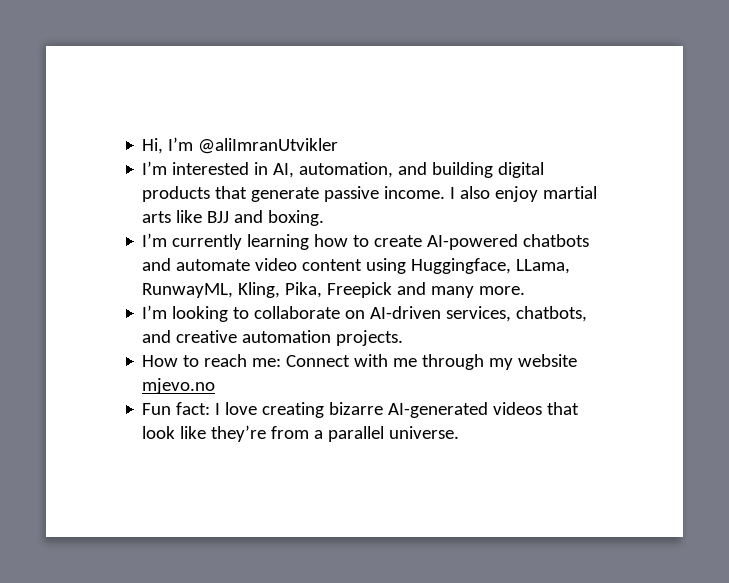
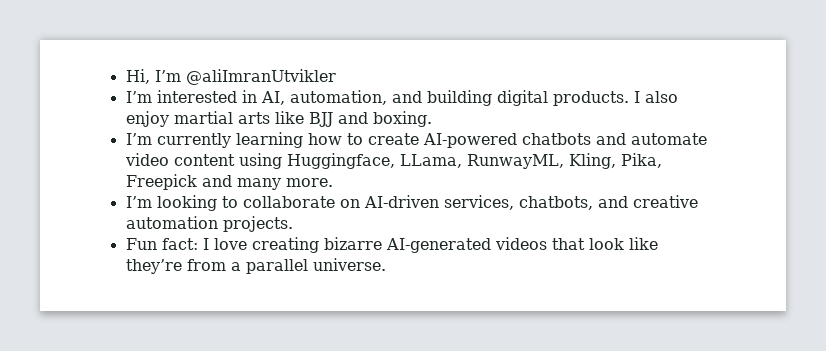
- I’m interested in AI, automation, and building digital products that generate passive income.
+ I’m interested in AI, automation, and building digital products.
- How to reach me: Connect with me through my website mjevo.no

